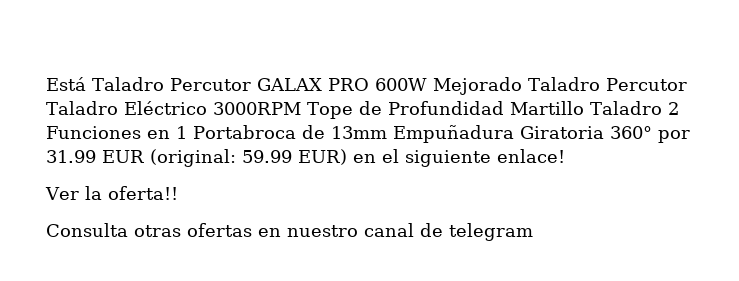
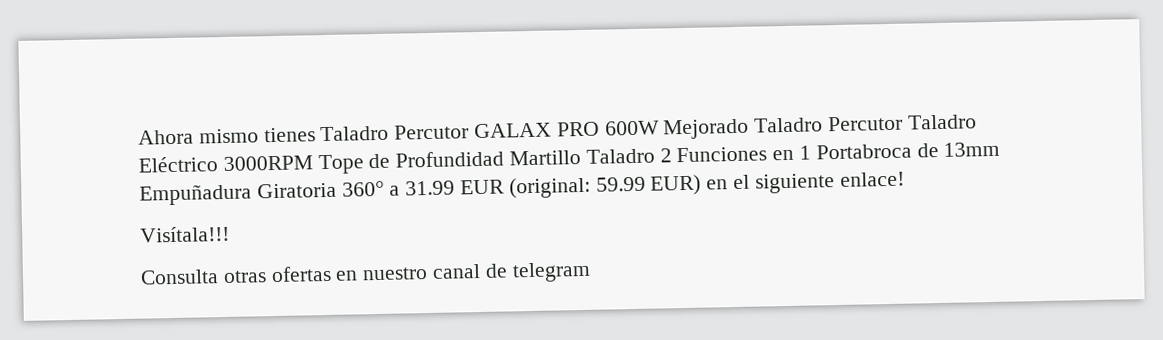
- Está Taladro Percutor GALAX PRO 600W Mejorado Taladro Percutor Taladro Eléctrico 3000RPM Tope de Profundidad Martillo Taladro 2 Funciones en 1 Portabroca de 13mm Empuñadura Giratoria 360° por 31.99 EUR (original: 59.99 EUR) en el siguiente enlace!
+ Ahora mismo tienes Taladro Percutor GALAX PRO 600W Mejorado Taladro Percutor Taladro Eléctrico 3000RPM Tope de Profundidad Martillo Taladro 2 Funciones en 1 Portabroca de 13mm Empuñadura Giratoria 360° a 31.99 EUR (original: 59.99 EUR) en el siguiente enlace!
- Ver la oferta!!
+ Visítala!!!

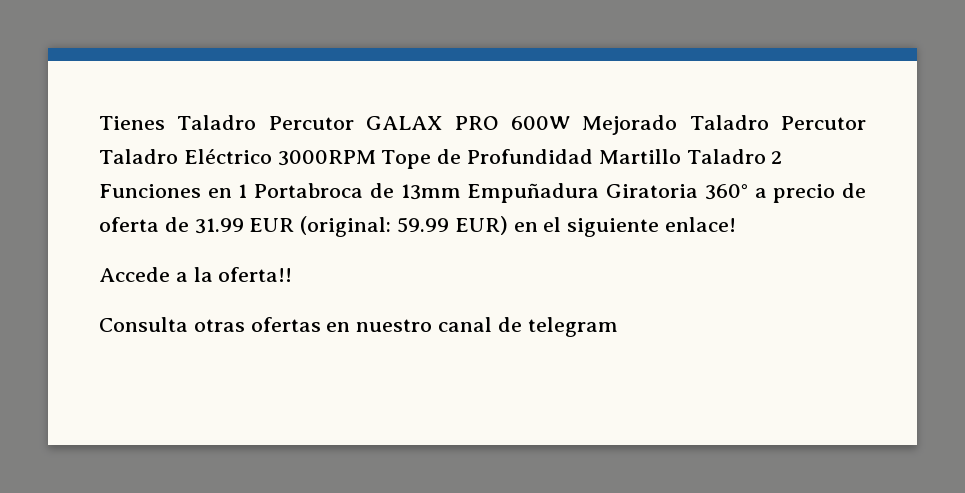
- Ahora mismo tienes Taladro Percutor GALAX PRO 600W Mejorado Taladro Percutor Taladro Eléctrico 3000RPM Tope de Profundidad Martillo Taladro 2 Funciones en 1 Portabroca de 13mm Empuñadura Giratoria 360° a 31.99 EUR (original: 59.99 EUR) en el siguiente enlace!
+ Tienes Taladro Percutor GALAX PRO 600W Mejorado Taladro Percutor Taladro Eléctrico 3000RPM Tope de Profundidad Martillo Taladro 2 Funciones en 1 Portabroca de 13mm Empuñadura Giratoria 360° a precio de oferta de 31.99 EUR (original: 59.99 EUR) en el siguiente enlace!
- Visítala!!!
+ Accede a la oferta!!

